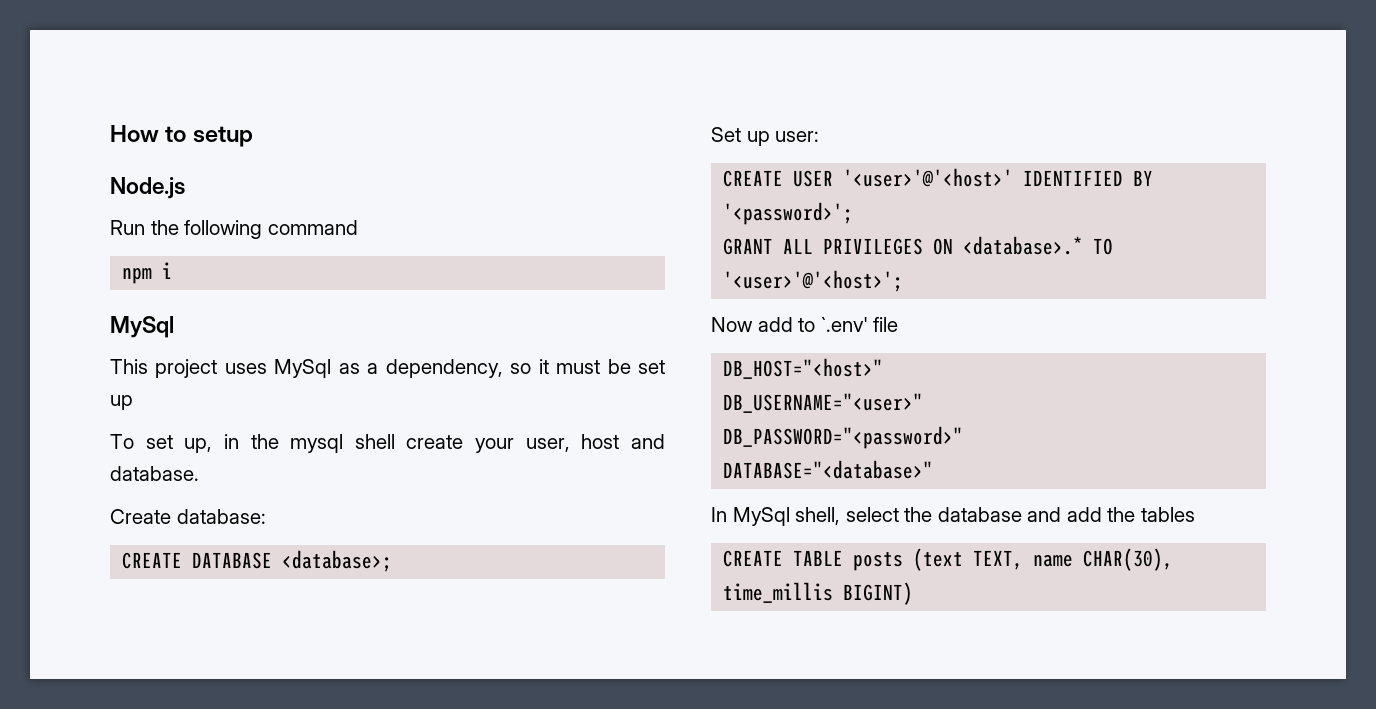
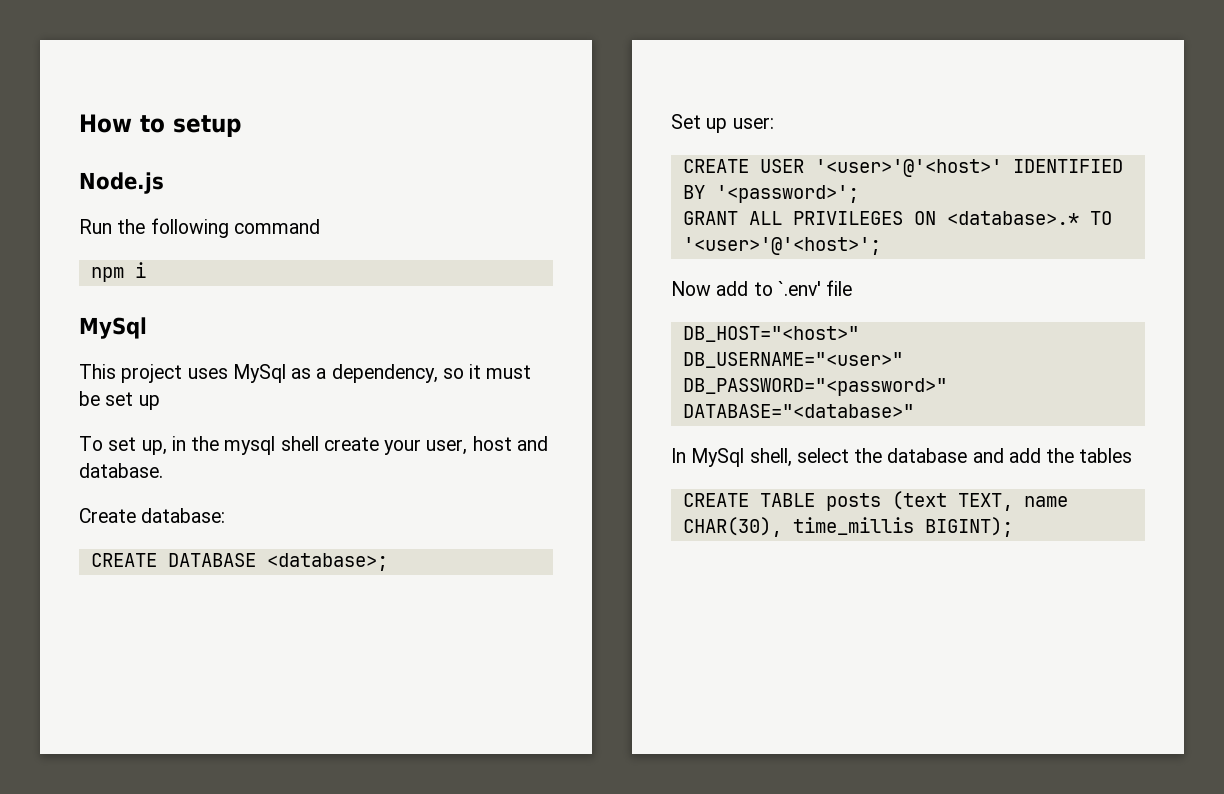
- CREATE TABLE posts (text TEXT, name CHAR(30), time_millis BIGINT)
+ CREATE TABLE posts (text TEXT, name CHAR(30), time_millis BIGINT);

